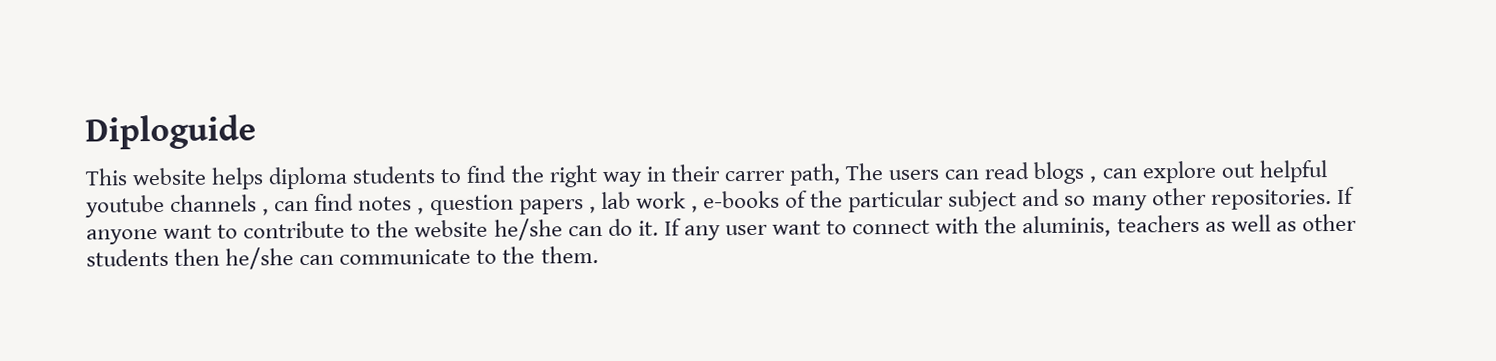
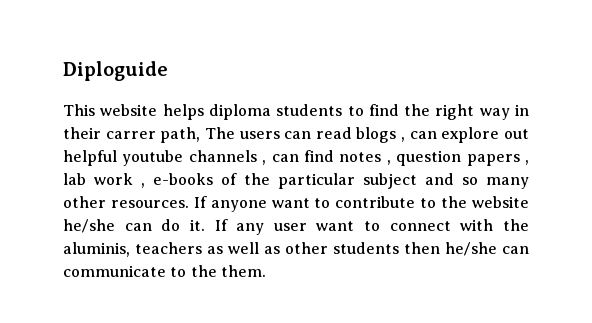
- This website helps diploma students to find the right way in their carrer path, The users can read blogs , can explore out helpful youtube channels , can find notes , question papers , lab work , e-books of the particular subject and so many other repositories.
+ This website helps diploma students to find the right way in their carrer path, The users can read blogs , can explore out helpful youtube channels , can find notes , question papers , lab work , e-books of the particular subject and so many other resources.

